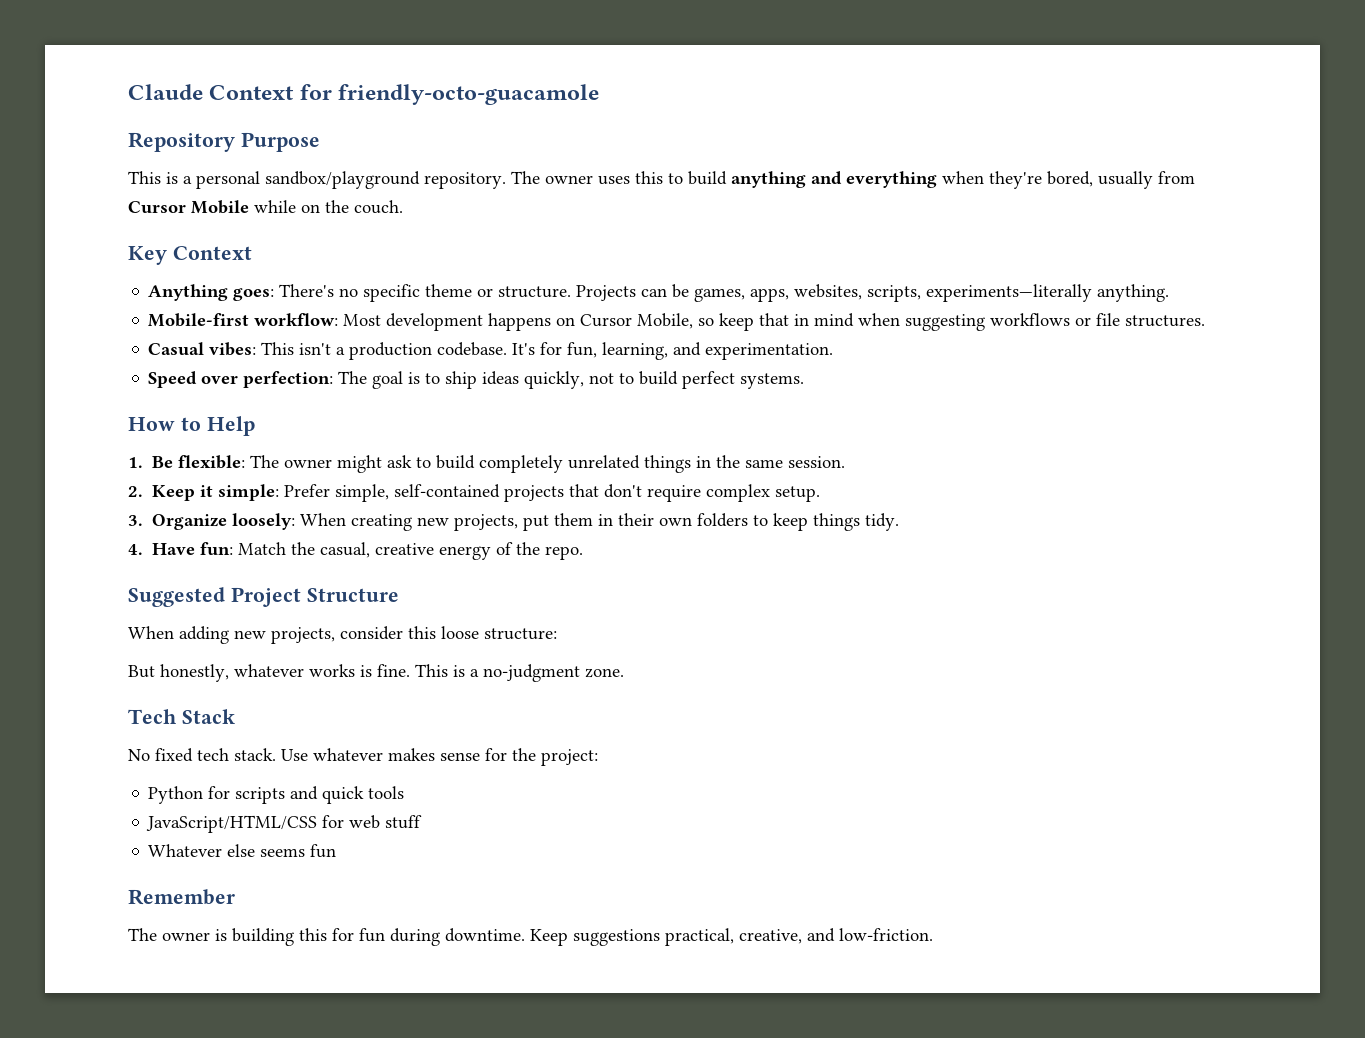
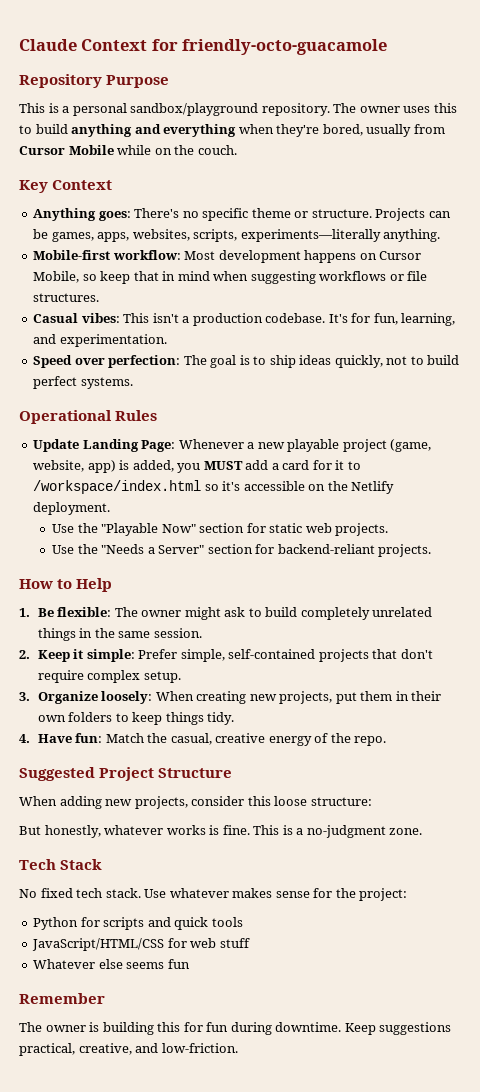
+ Operational Rules
+ Update Landing Page: Whenever a new playable project (game, website, app) is added, you MUST add a card for it to /workspace/index.html so it's accessible on the Netlify deployment.
+ Use the "Playable Now" section for static web projects.
+ Use the "Needs a Server" section for backend-reliant projects.

